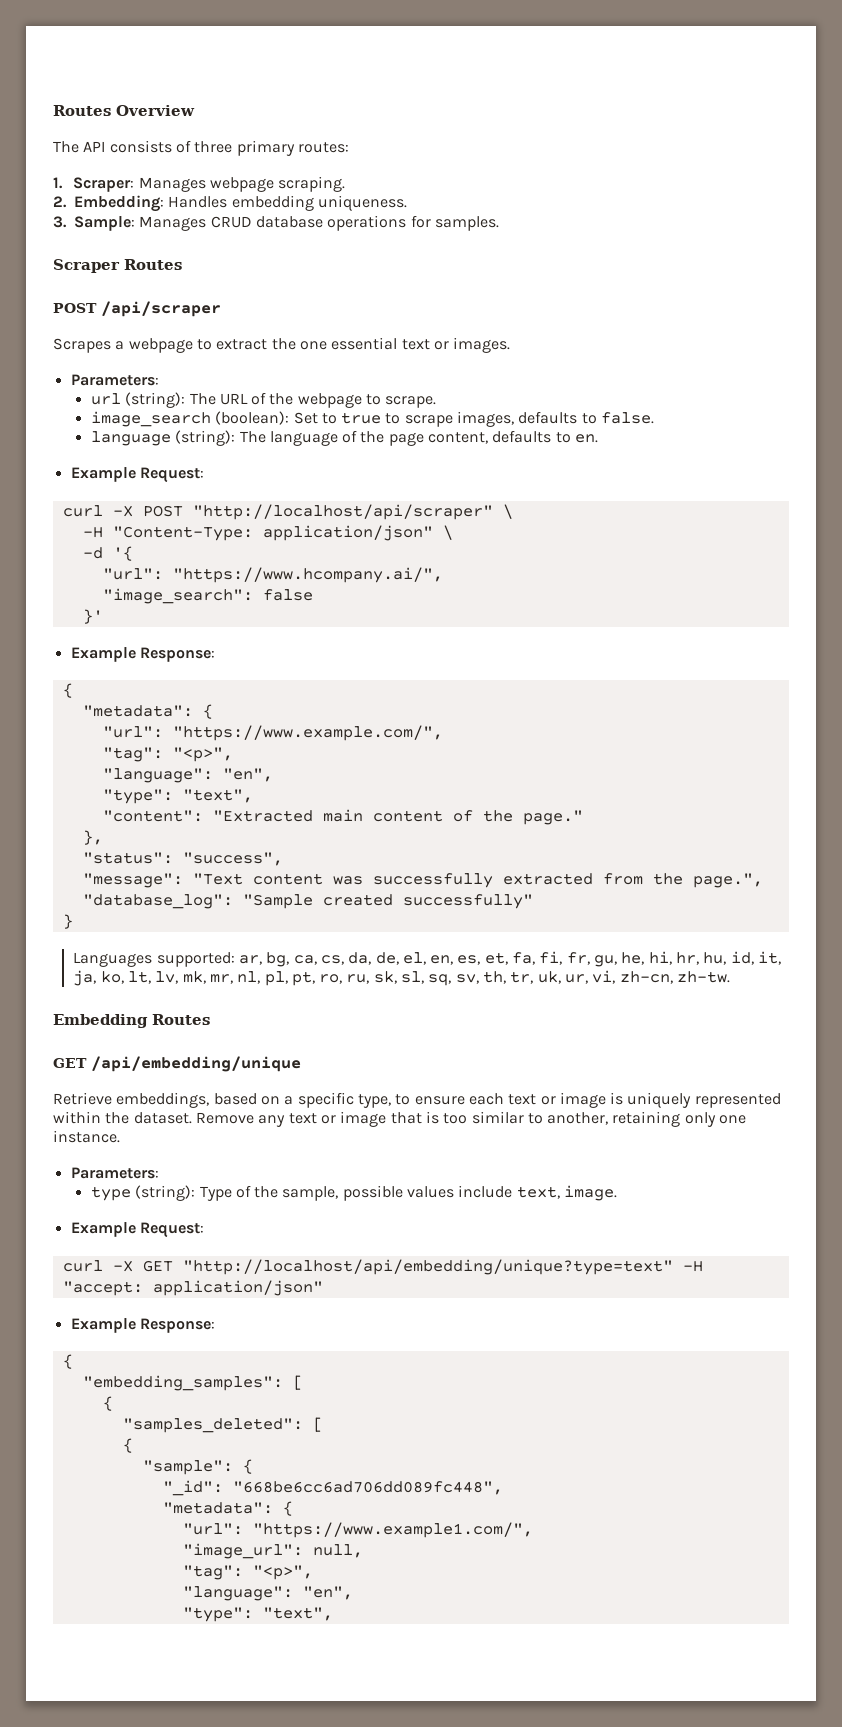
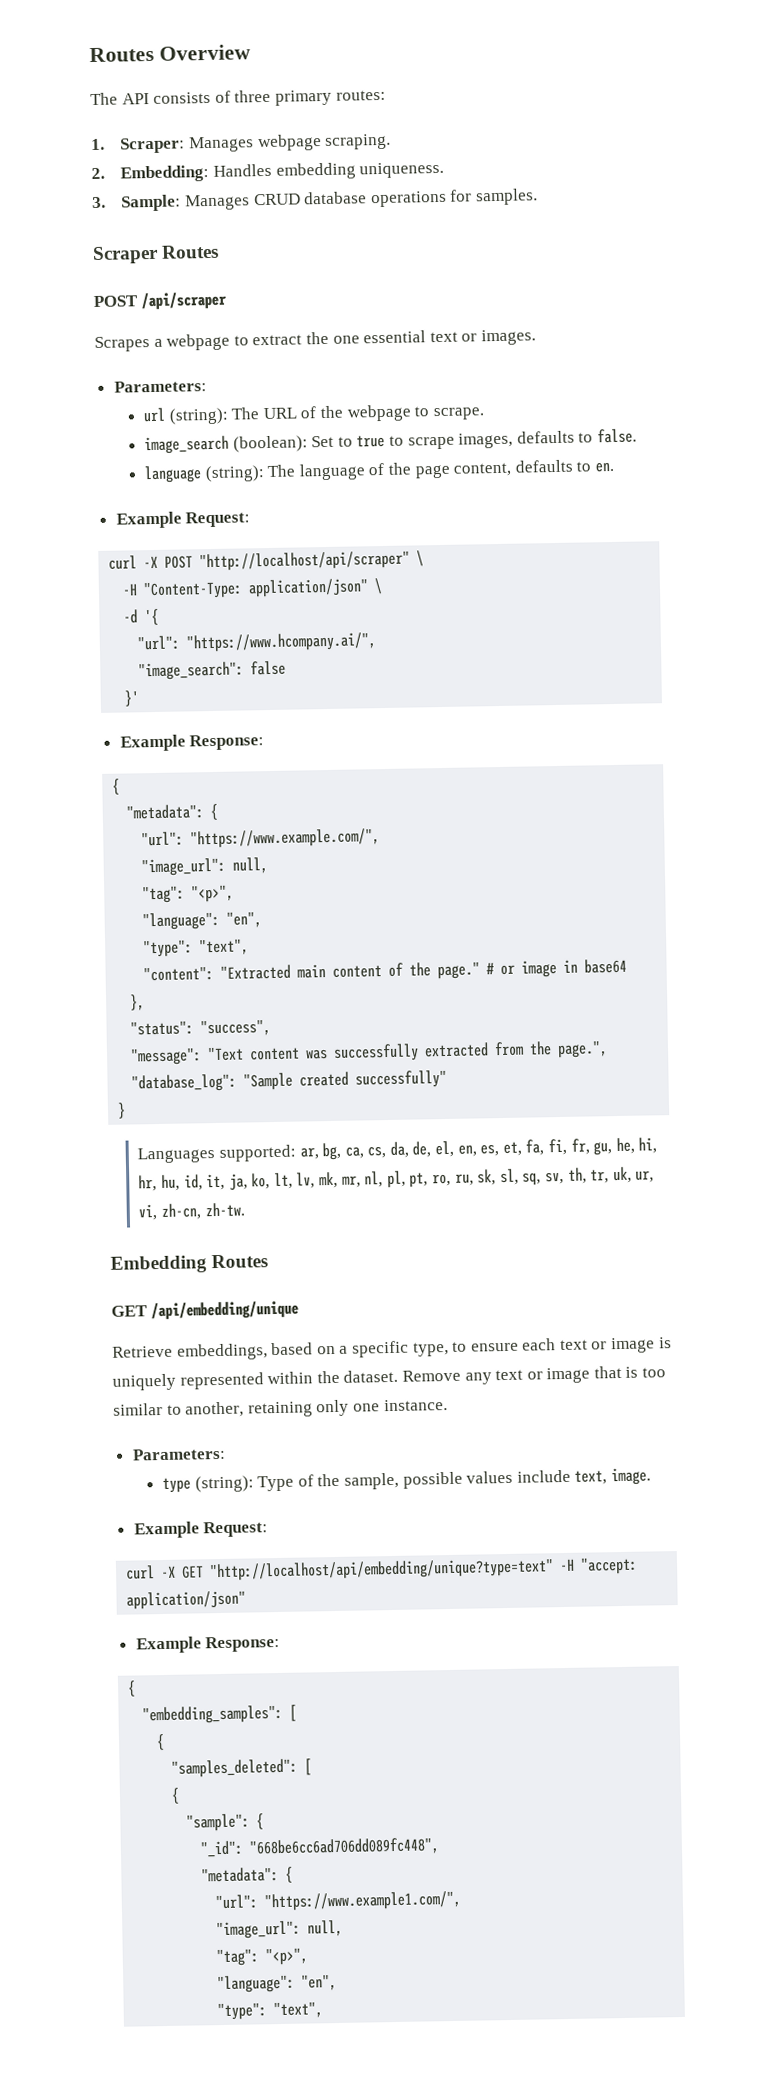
  "url": "https://www.example.com/",
+ "image_url": null,
+ # or image in base64

